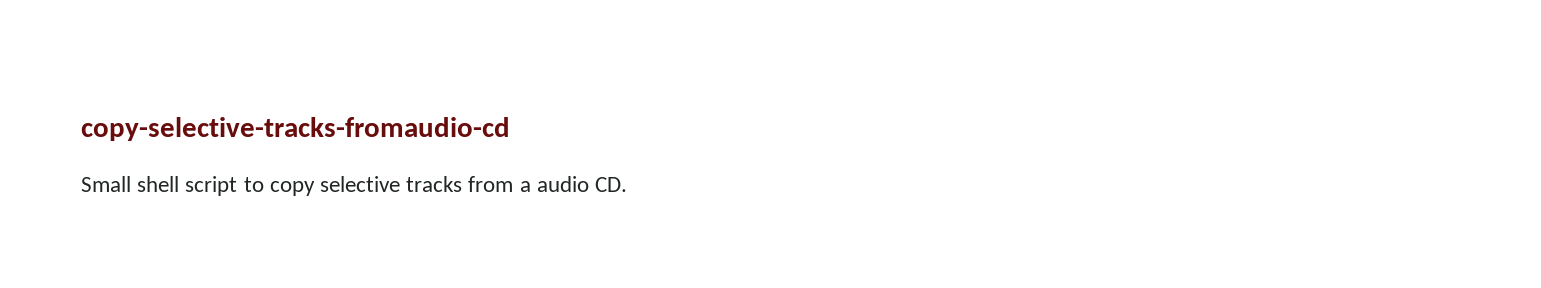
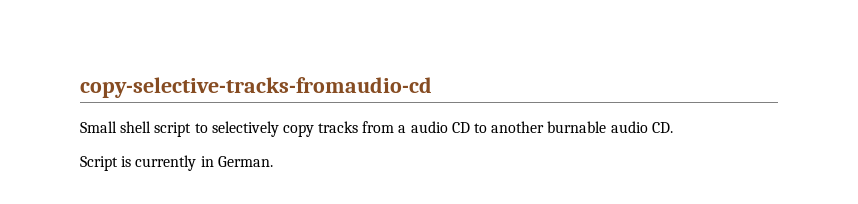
- Small shell script to copy selective tracks from a audio CD.
+ Small shell script to selectively copy tracks from a audio CD to another burnable audio CD.
+ Script is currently in German.

